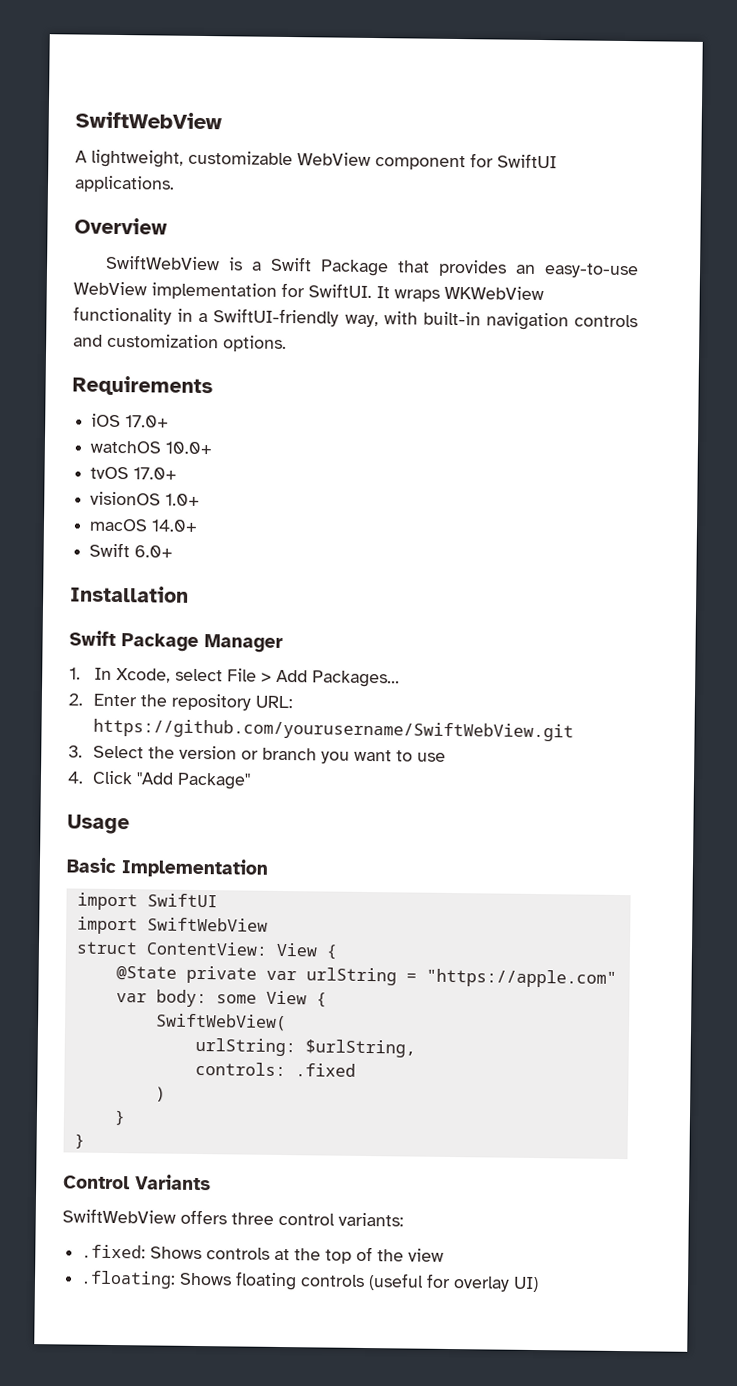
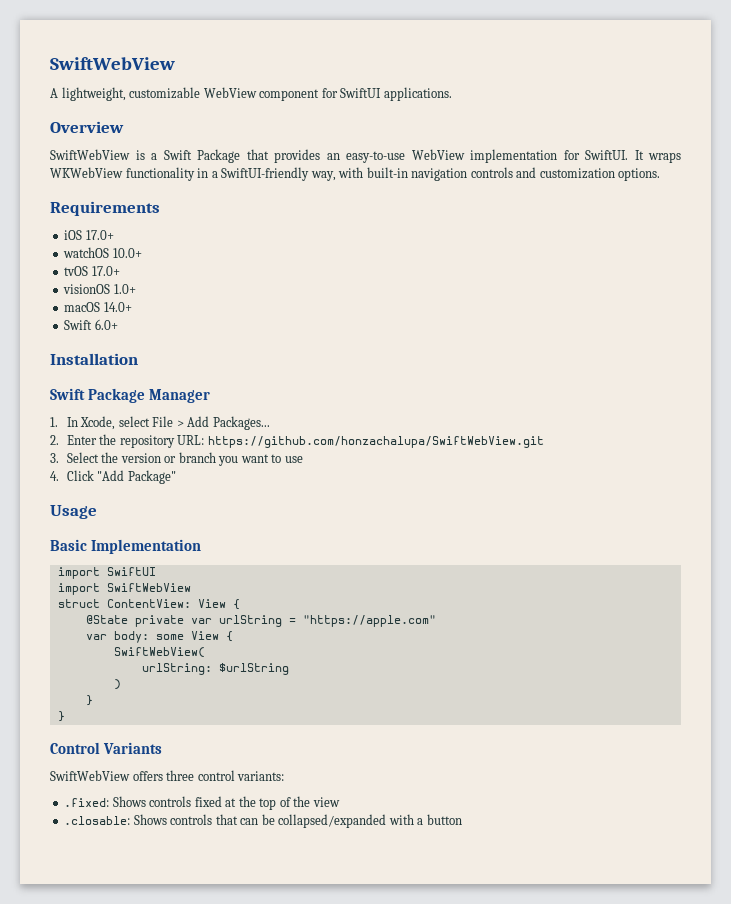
- 2. Enter the repository URL: https://github.com/yourusername/SwiftWebView.git
+ 2. Enter the repository URL: https://github.com/honzachalupa/SwiftWebView.git
- urlString: $urlString,
- controls: .fixed
+ urlString: $urlString
- .fixed: Shows controls at the top of the view
+ .fixed: Shows controls fixed at the top of the view
- .floating: Shows floating controls (useful for overlay UI)
+ .closable: Shows controls that can be collapsed/expanded with a button

